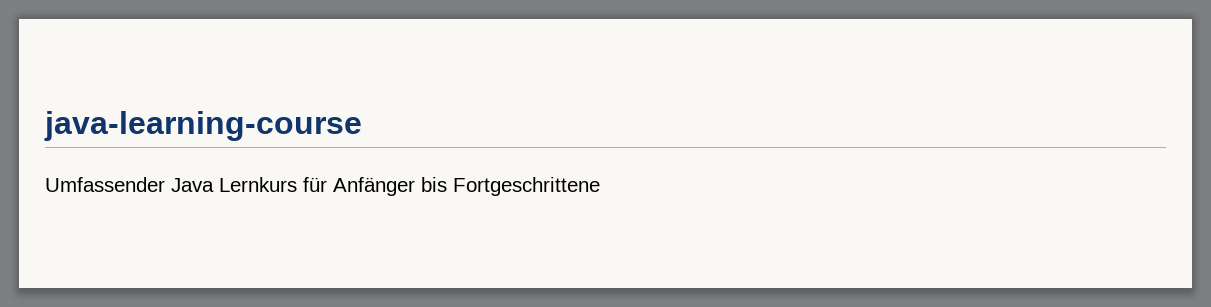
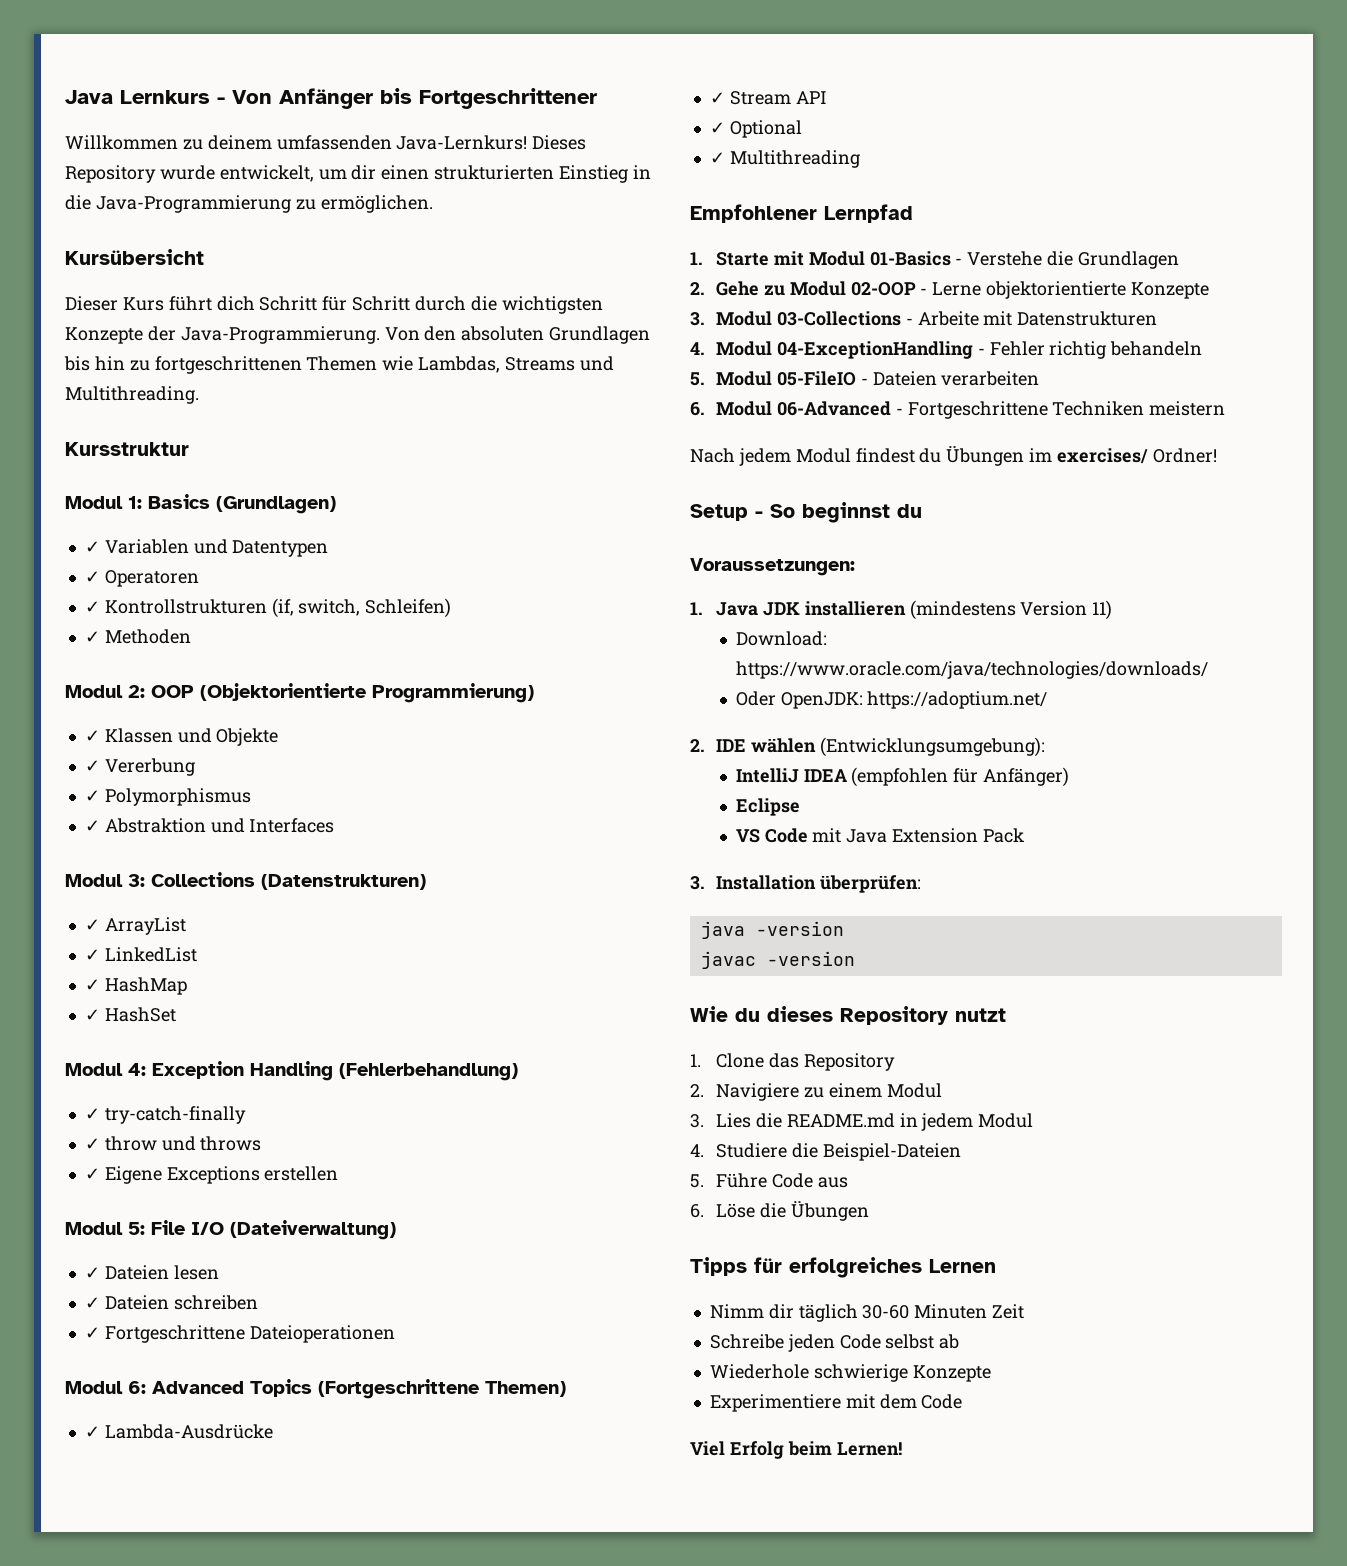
- java-learning-course
- Umfassender Java Lernkurs für Anfänger bis Fortgeschrittene
+ Java Lernkurs - Von Anfänger bis Fortgeschrittener
+ Willkommen zu deinem umfassenden Java-Lernkurs! Dieses Repository wurde entwickelt, um dir einen strukturierten Einstieg in die Java-Programmierung zu ermöglichen.
+ Kursübersicht
+ Dieser Kurs führt dich Schritt für Schritt durch die wichtigsten Konzepte der Java-Programmierung. Von den absoluten Grundlagen bis hin zu fortgeschrittenen Themen wie Lambdas, Streams und Multithreading.
+ Kursstruktur
+ Modul 1: Basics (Grundlagen)
+ ✓ Variablen und Datentypen
+ ✓ Operatoren
+ ✓ Kontrollstrukturen (if, switch, Schleifen)
+ ✓ Methoden
+ Modul 2: OOP (Objektorientierte Programmierung)
+ ✓ Klassen und Objekte
+ ✓ Vererbung
+ ✓ Polymorphismus
+ ✓ Abstraktion und Interfaces
+ Modul 3: Collections (Datenstrukturen)
+ ✓ ArrayList
+ ✓ LinkedList
+ ✓ HashMap
+ ✓ HashSet
+ Modul 4: Exception Handling (Fehlerbehandlung)
+ ✓ try-catch-finally
+ ✓ throw und throws
+ ✓ Eigene Exceptions erstellen
+ Modul 5: File I/O (Dateiverwaltung)
+ ✓ Dateien lesen
+ ✓ Dateien schreiben
+ ✓ Fortgeschrittene Dateioperationen
+ Modul 6: Advanced Topics (Fortgeschrittene Themen)
+ ✓ Lambda-Ausdrücke
+ ✓ Stream API
+ ✓ Optional
+ ✓ Multithreading
+ Empfohlener Lernpfad
+ 1. Starte mit Modul 01-Basics - Verstehe die Grundlagen
+ 2. Gehe zu Modul 02-OOP - Lerne objektorientierte Konzepte
+ 3. Modul 03-Collections - Arbeite mit Datenstrukturen
+ 4. Modul 04-ExceptionHandling - Fehler richtig behandeln
+ 5. Modul 05-FileIO - Dateien verarbeiten
+ 6. Modul 06-Advanced - Fortgeschrittene Techniken meistern
+ Nach jedem Modul findest du Übungen im exercises/ Ordner!
+ Setup - So beginnst du
+ Voraussetzungen:
+ 1. Java JDK installieren (mindestens Version 11)
+ Download: https://www.oracle.com/java/technologies/downloads/
+ Oder OpenJDK: https://adoptium.net/
+ 2. IDE wählen (Entwicklungsumgebung):
+ IntelliJ IDEA (empfohlen für Anfänger)
+ Eclipse
+ VS Code mit Java Extension Pack
+ 3. Installation überprüfen:
+ java -version
+ javac -version
+ Wie du dieses Repository nutzt
+ 1. Clone das Repository
+ 2. Navigiere zu einem Modul
+ 3. Lies die README.md in jedem Modul
+ 4. Studiere die Beispiel-Dateien
+ 5. Führe Code aus
+ 6. Löse die Übungen
+ Tipps für erfolgreiches Lernen
+ Nimm dir täglich 30-60 Minuten Zeit
+ Schreibe jeden Code selbst ab
+ Wiederhole schwierige Konzepte
+ Experimentiere mit dem Code
+ Viel Erfolg beim Lernen!

